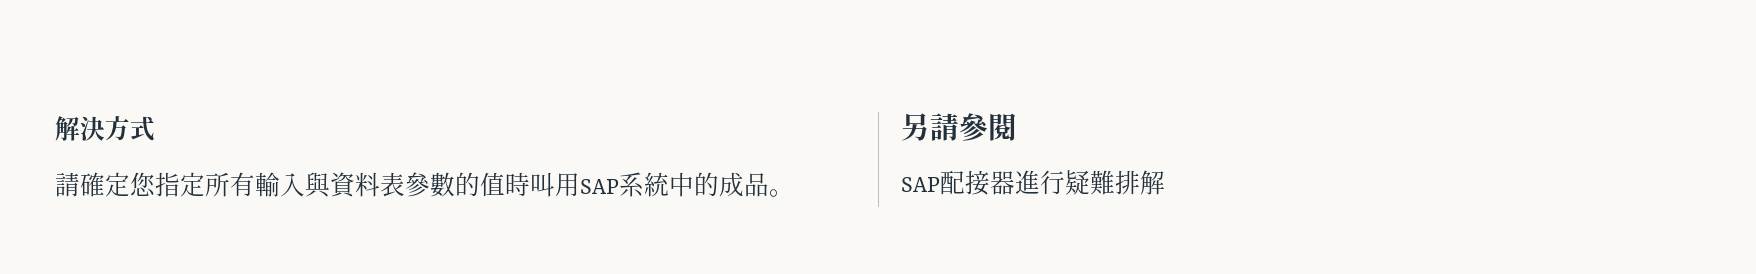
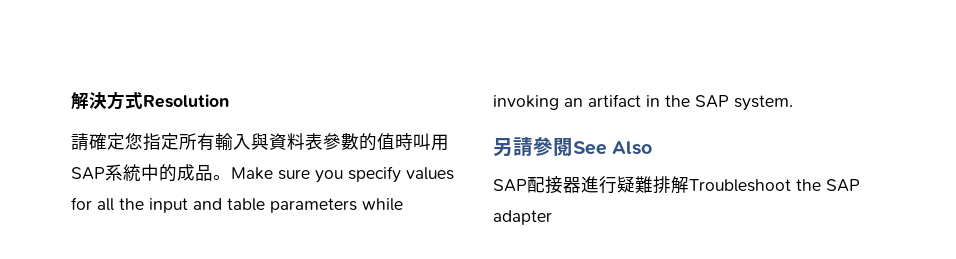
- 解決方式
+ 解決方式Resolution
+ Make sure you specify values for all the input and table parameters while invoking an artifact in the SAP system.
- 另請參閱
+ 另請參閱See Also
- SAP配接器進行疑難排解
+ SAP配接器進行疑難排解Troubleshoot the SAP adapter

